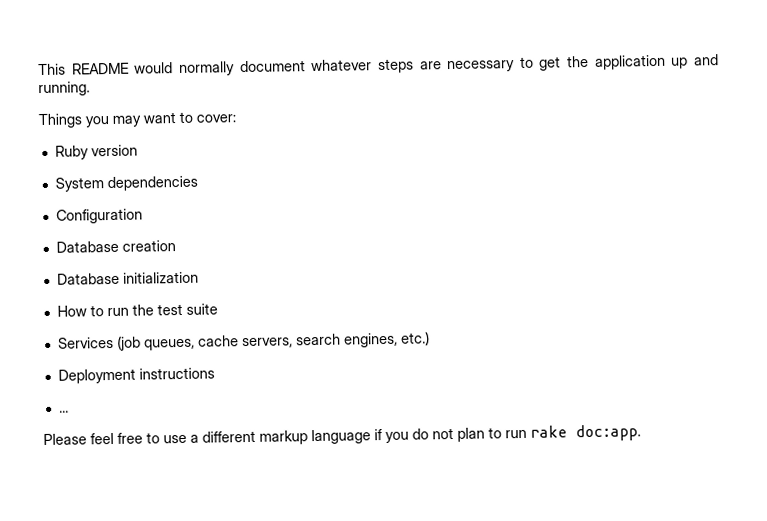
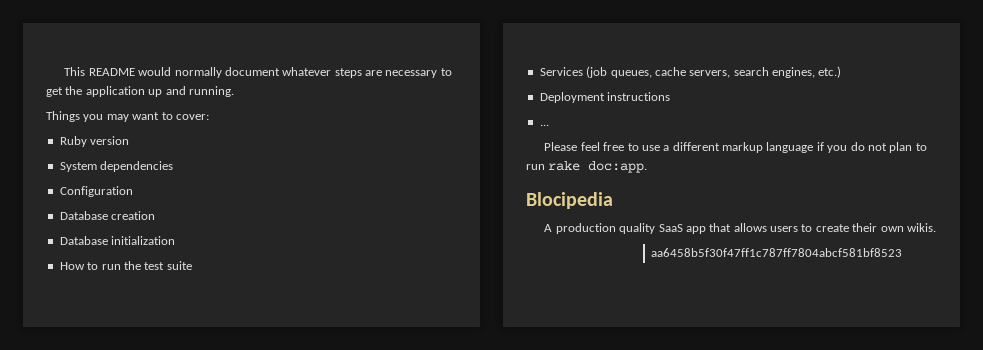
+ Blocipedia
+ A production quality SaaS app that allows users to create their own wikis.
+ aa6458b5f30f47ff1c787ff7804abcf581bf8523

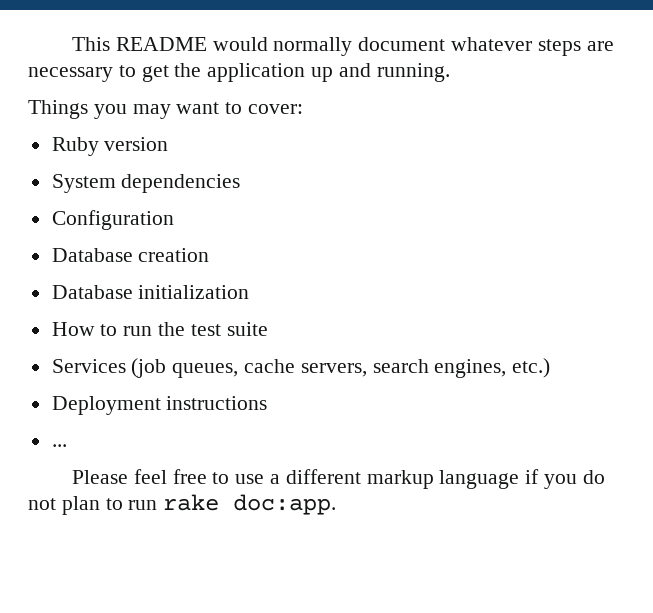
- Blocipedia
- A production quality SaaS app that allows users to create their own wikis.
- aa6458b5f30f47ff1c787ff7804abcf581bf8523

